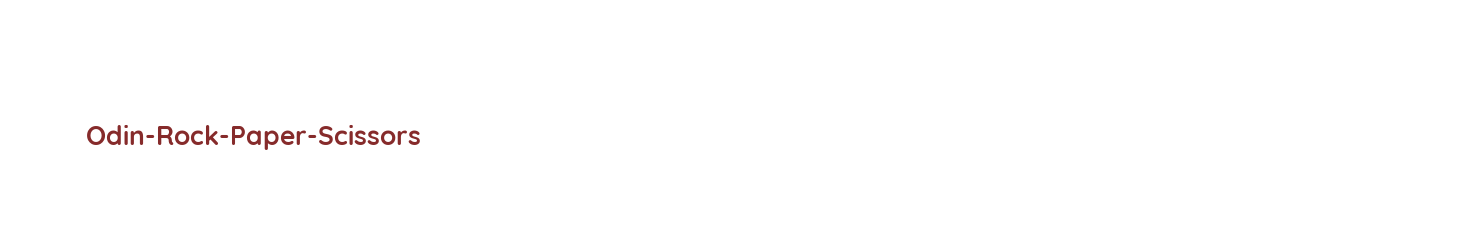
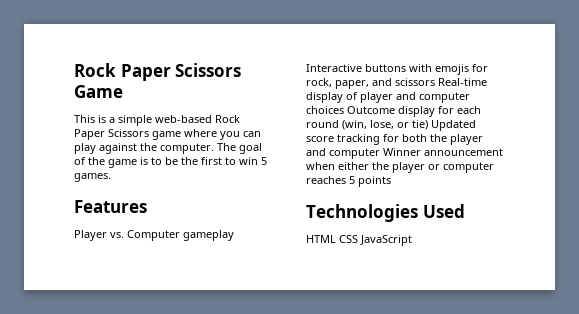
- Odin-Rock-Paper-Scissors
+ Rock Paper Scissors Game
+ This is a simple web-based Rock Paper Scissors game where you can play against the computer. The goal of the game is to be the first to win 5 games.
+ Features
+ Player vs. Computer gameplay Interactive buttons with emojis for rock, paper, and scissors Real-time display of player and computer choices Outcome display for each round (win, lose, or tie) Updated score tracking for both the player and computer Winner announcement when either the player or computer reaches 5 points
+ Technologies Used
+ HTML CSS JavaScript

